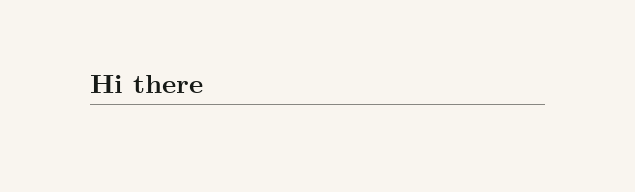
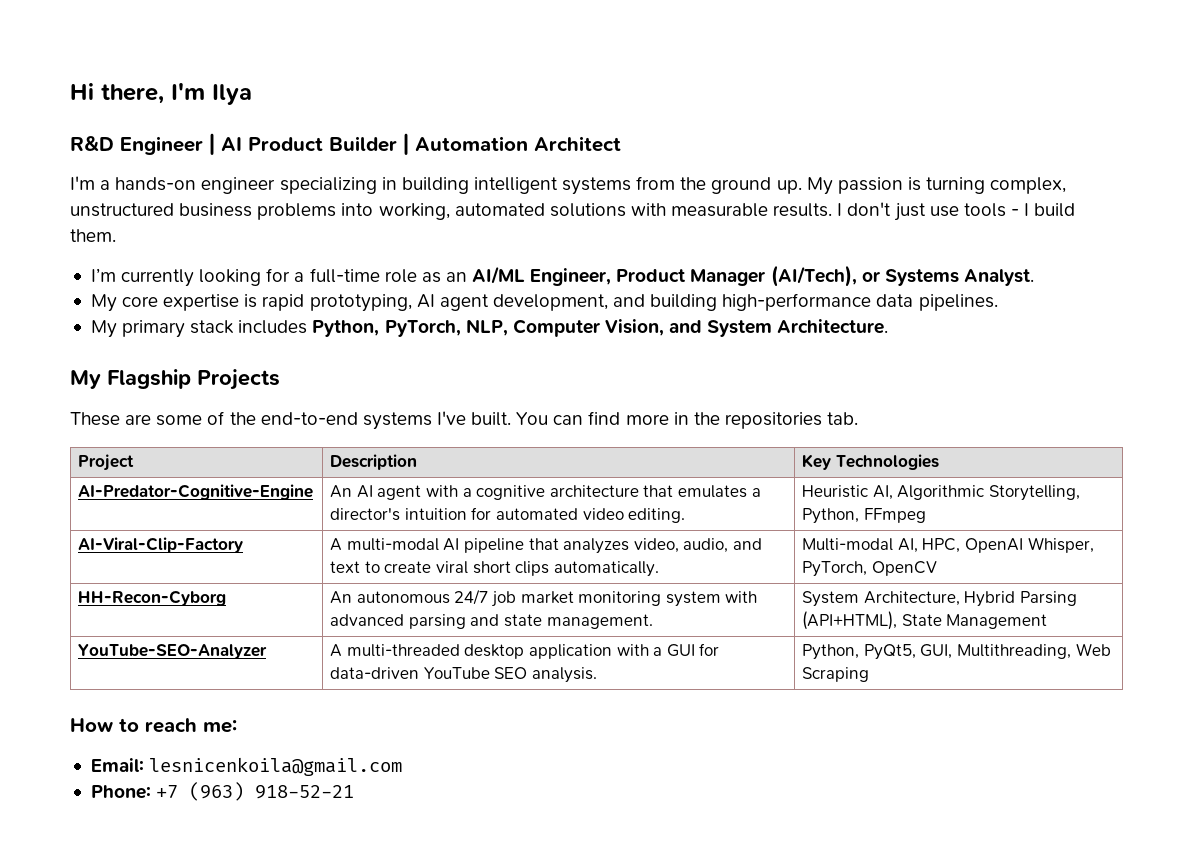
- Hi there
+ Hi there, I'm Ilya
+ R&D Engineer | AI Product Builder | Automation Architect
+ I'm a hands-on engineer specializing in building intelligent systems from the ground up. My passion is turning complex, unstructured business problems into working, automated solutions with measurable results. I don't just use tools - I build them.
+ I’m currently looking for a full-time role as an AI/ML Engineer, Product Manager (AI/Tech), or Systems Analyst.
+ My core expertise is rapid prototyping, AI agent development, and building high-performance data pipelines.
+ My primary stack includes Python, PyTorch, NLP, Computer Vision, and System Architecture.
+ My Flagship Projects
+ These are some of the end-to-end systems I've built. You can find more in the repositories tab.
+ Project | Description | Key Technologies
+ AI-Predator-Cognitive-Engine | An AI agent with a cognitive architecture that emulates a director's intuition for automated video editing. | Heuristic AI, Algorithmic Storytelling, Python, FFmpeg
+ AI-Viral-Clip-Factory | A multi-modal AI pipeline that analyzes video, audio, and text to create viral short clips automatically. | Multi-modal AI, HPC, OpenAI Whisper, PyTorch, OpenCV
+ HH-Recon-Cyborg | An autonomous 24/7 job market monitoring system with advanced parsing and state management. | System Architecture, Hybrid Parsing (API+HTML), State Management
+ YouTube-SEO-Analyzer | A multi-threaded desktop application with a GUI for data-driven YouTube SEO analysis. | Python, PyQt5, GUI, Multithreading, Web Scraping
+ How to reach me:
+ Email: lesnicenkoila@gmail.com
+ Phone: +7 (963) 918-52-21

